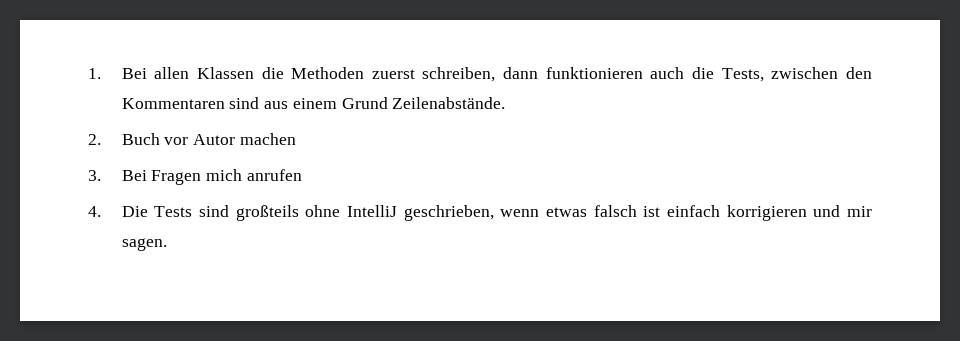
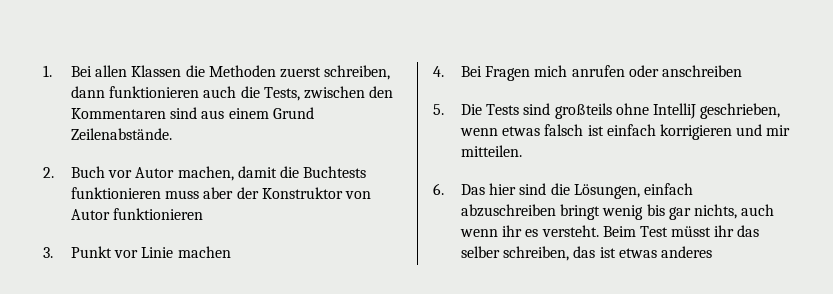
- 2. Buch vor Autor machen
+ 2. Buch vor Autor machen, damit die Buchtests funktionieren muss aber der Konstruktor von Autor funktionieren
+ 3. Punkt vor Linie machen
- 3. Bei Fragen mich anrufen
- 4. Die Tests sind großteils ohne IntelliJ geschrieben, wenn etwas falsch ist einfach korrigieren und mir sagen.
+ 4. Bei Fragen mich anrufen oder anschreiben
+ 5. Die Tests sind großteils ohne IntelliJ geschrieben, wenn etwas falsch ist einfach korrigieren und mir mitteilen.
+ 6. Das hier sind die Lösungen, einfach abzuschreiben bringt wenig bis gar nichts, auch wenn ihr es versteht. Beim Test müsst ihr das selber schreiben, das ist etwas anderes

